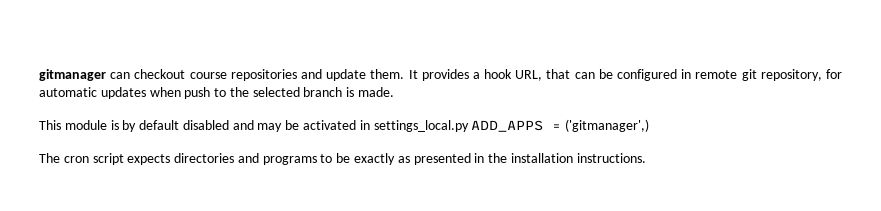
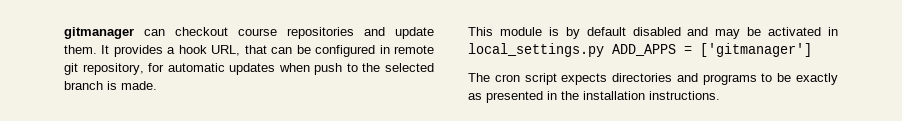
- This module is by default disabled and may be activated in settings_local.py ADD_APPS = ('gitmanager',)
+ This module is by default disabled and may be activated in local_settings.py ADD_APPS = ['gitmanager']

